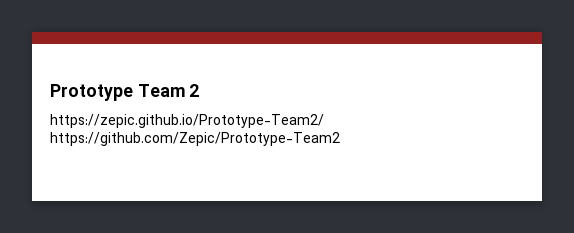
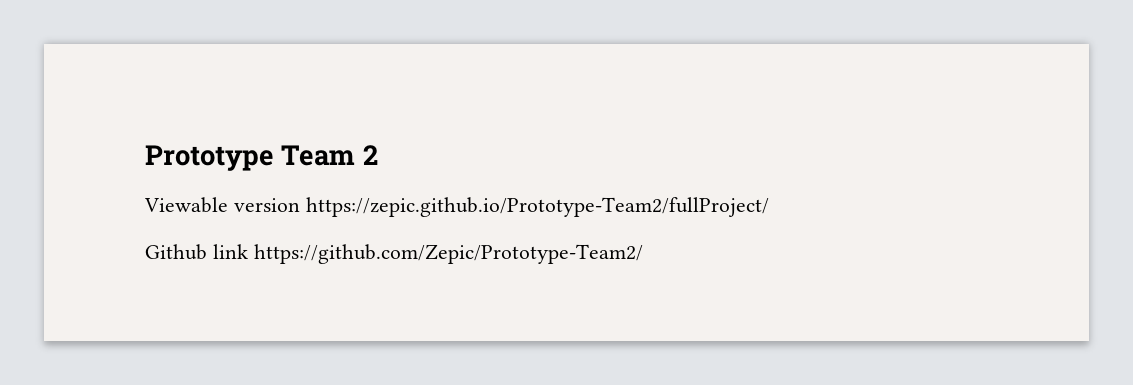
- https://zepic.github.io/Prototype-Team2/ https://github.com/Zepic/Prototype-Team2
+ Viewable version https://zepic.github.io/Prototype-Team2/fullProject/
+ Github link https://github.com/Zepic/Prototype-Team2/

